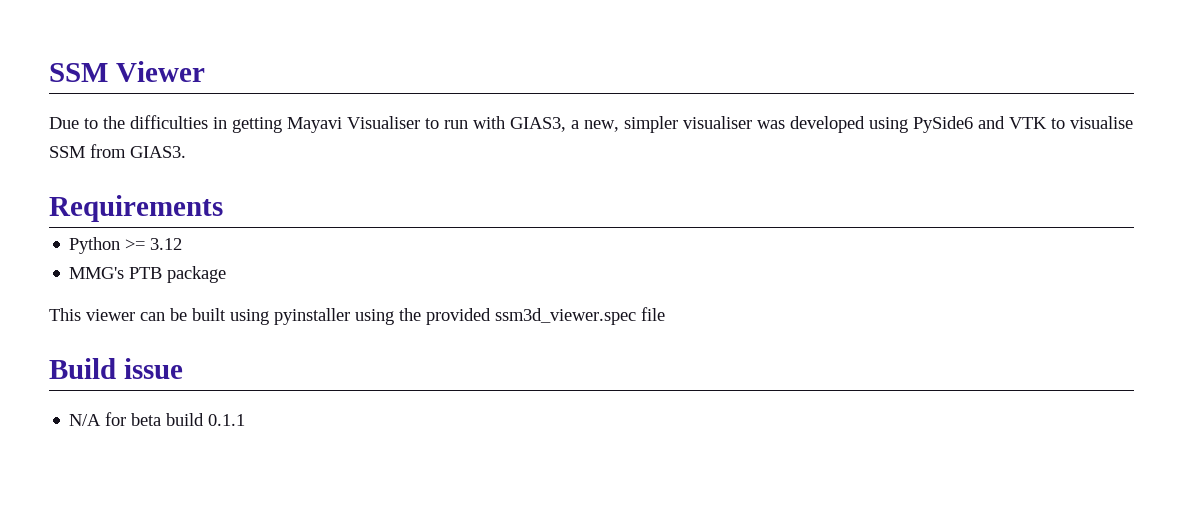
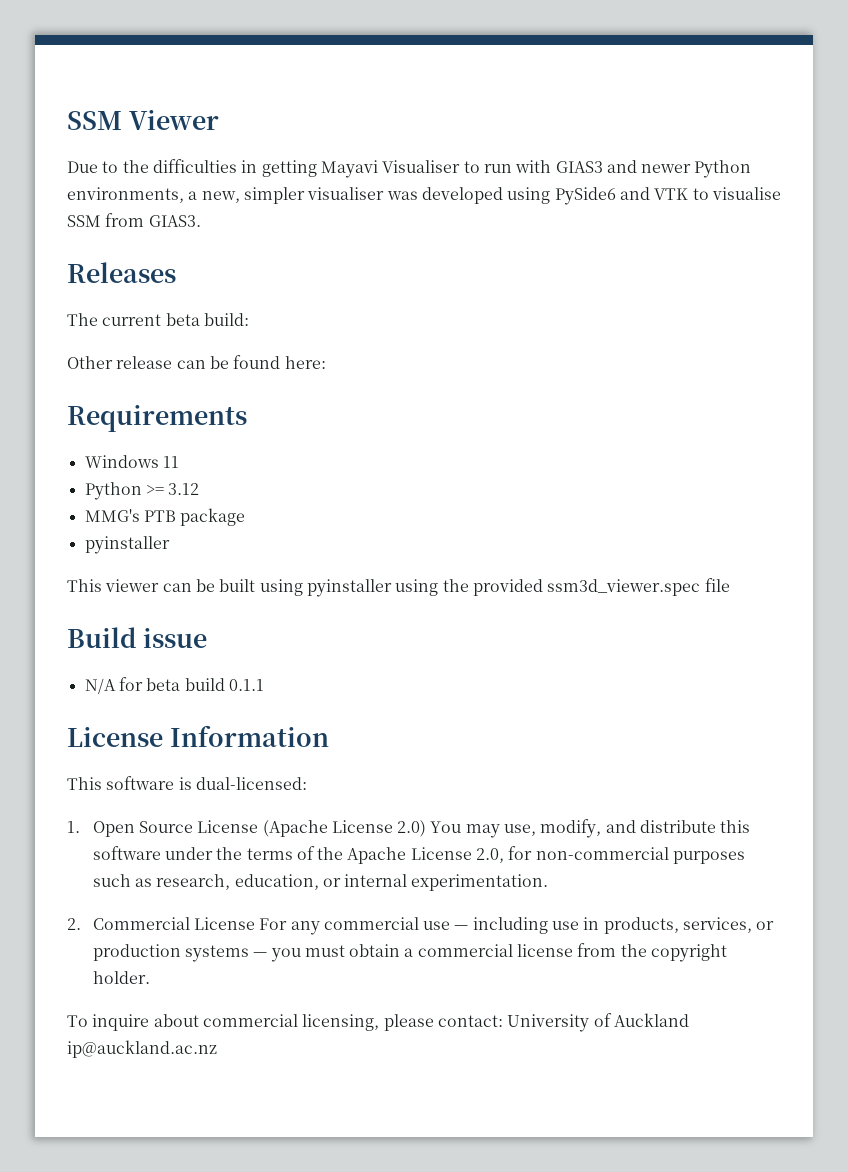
- Due to the difficulties in getting Mayavi Visualiser to run with GIAS3, a new, simpler visualiser was developed using PySide6 and VTK to visualise SSM from GIAS3.
+ Due to the difficulties in getting Mayavi Visualiser to run with GIAS3 and newer Python environments, a new, simpler visualiser was developed using PySide6 and VTK to visualise SSM from GIAS3.
+ Releases
+ The current beta build:
+ Other release can be found here:
+ Windows 11
  MMG's PTB package
+ pyinstaller
+ License Information
+ This software is dual-licensed:
+ 1. Open Source License (Apache License 2.0) You may use, modify, and distribute this software under the terms of the Apache License 2.0, for non-commercial purposes such as research, education, or internal experimentation.
+ 2. Commercial License For any commercial use — including use in products, services, or production systems — you must obtain a commercial license from the copyright holder.
+ To inquire about commercial licensing, please contact: University of Auckland ip@auckland.ac.nz

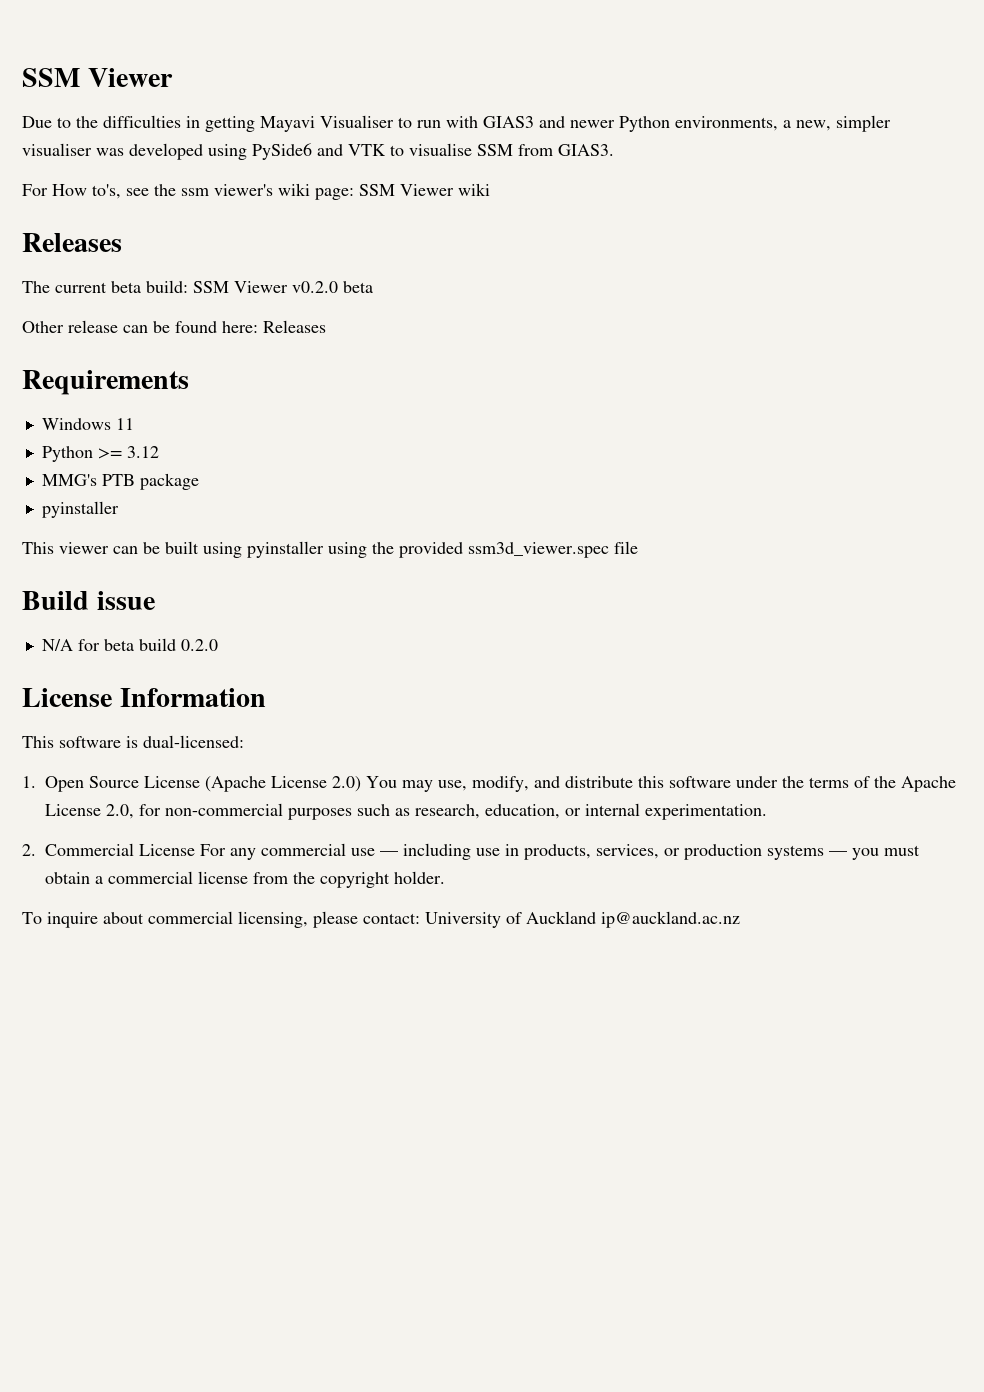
+ For How to's, see the ssm viewer's wiki page: SSM Viewer wiki
- The current beta build:
+ The current beta build: SSM Viewer v0.2.0 beta
- Other release can be found here:
+ Other release can be found here: Releases
- N/A for beta build 0.1.1
+ N/A for beta build 0.2.0

